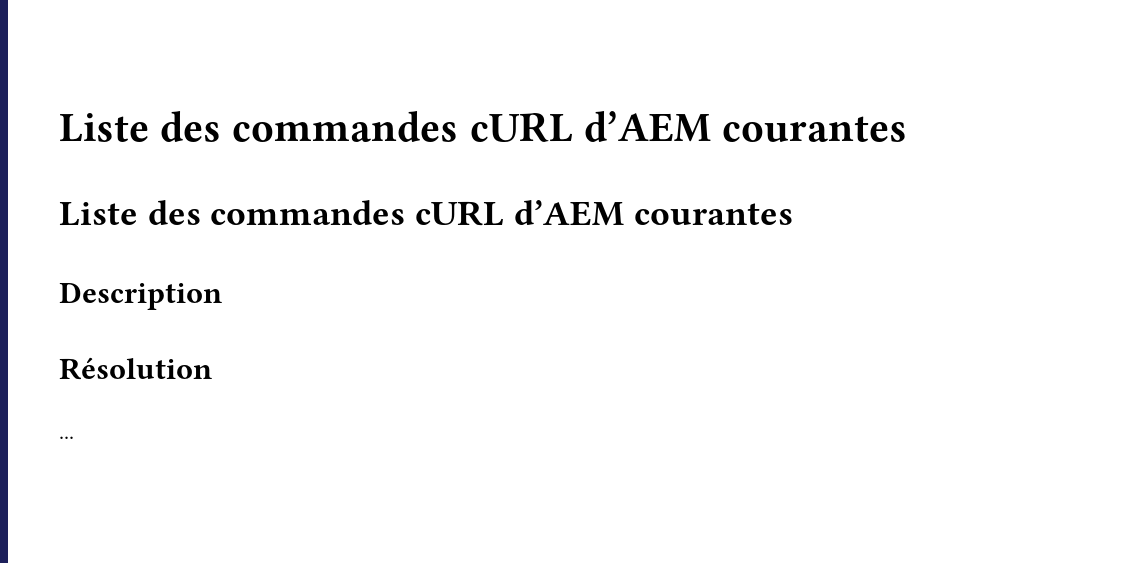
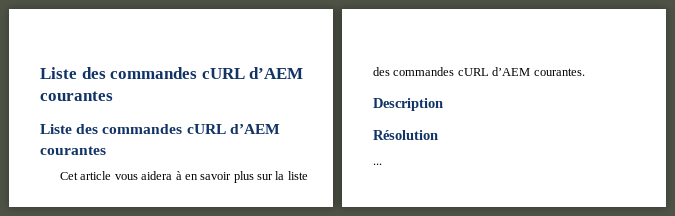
+ Cet article vous aidera à en savoir plus sur la liste des commandes cURL d’AEM courantes.

